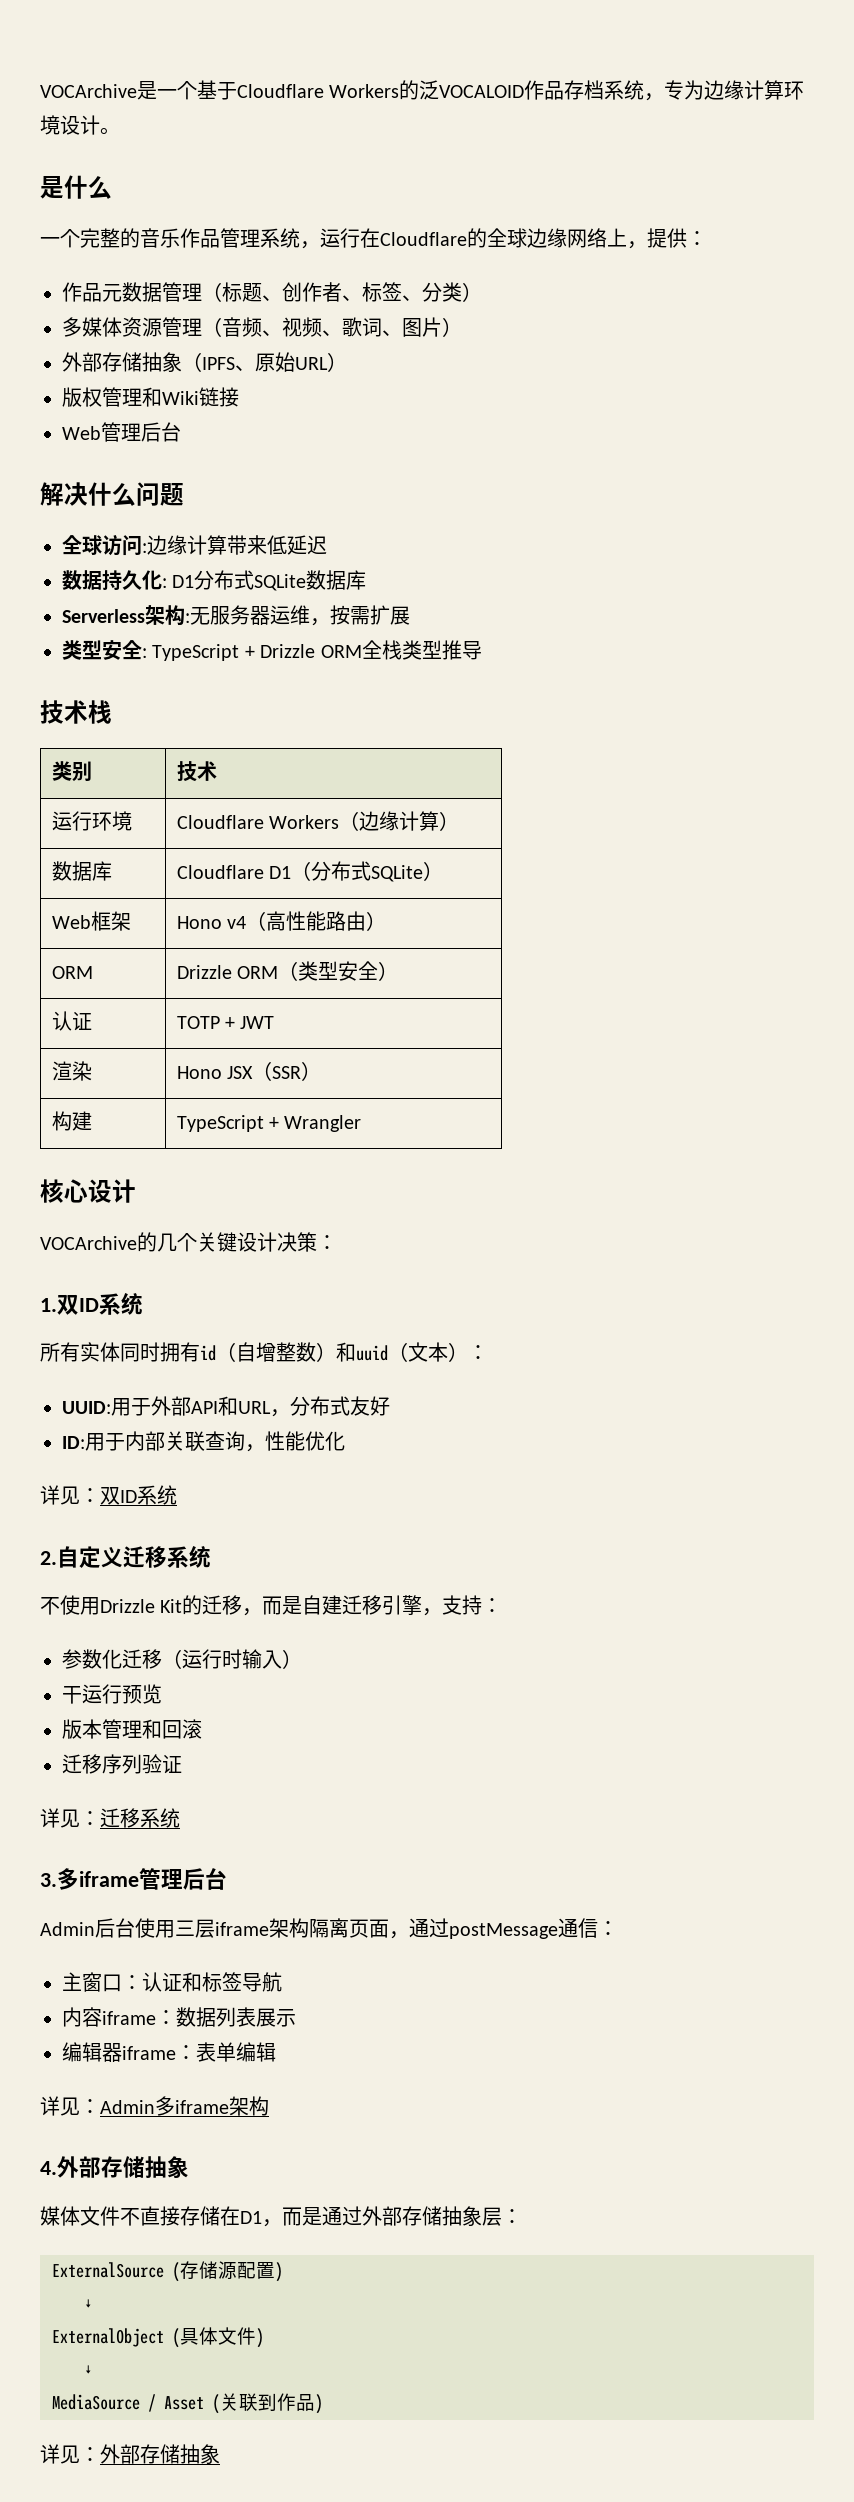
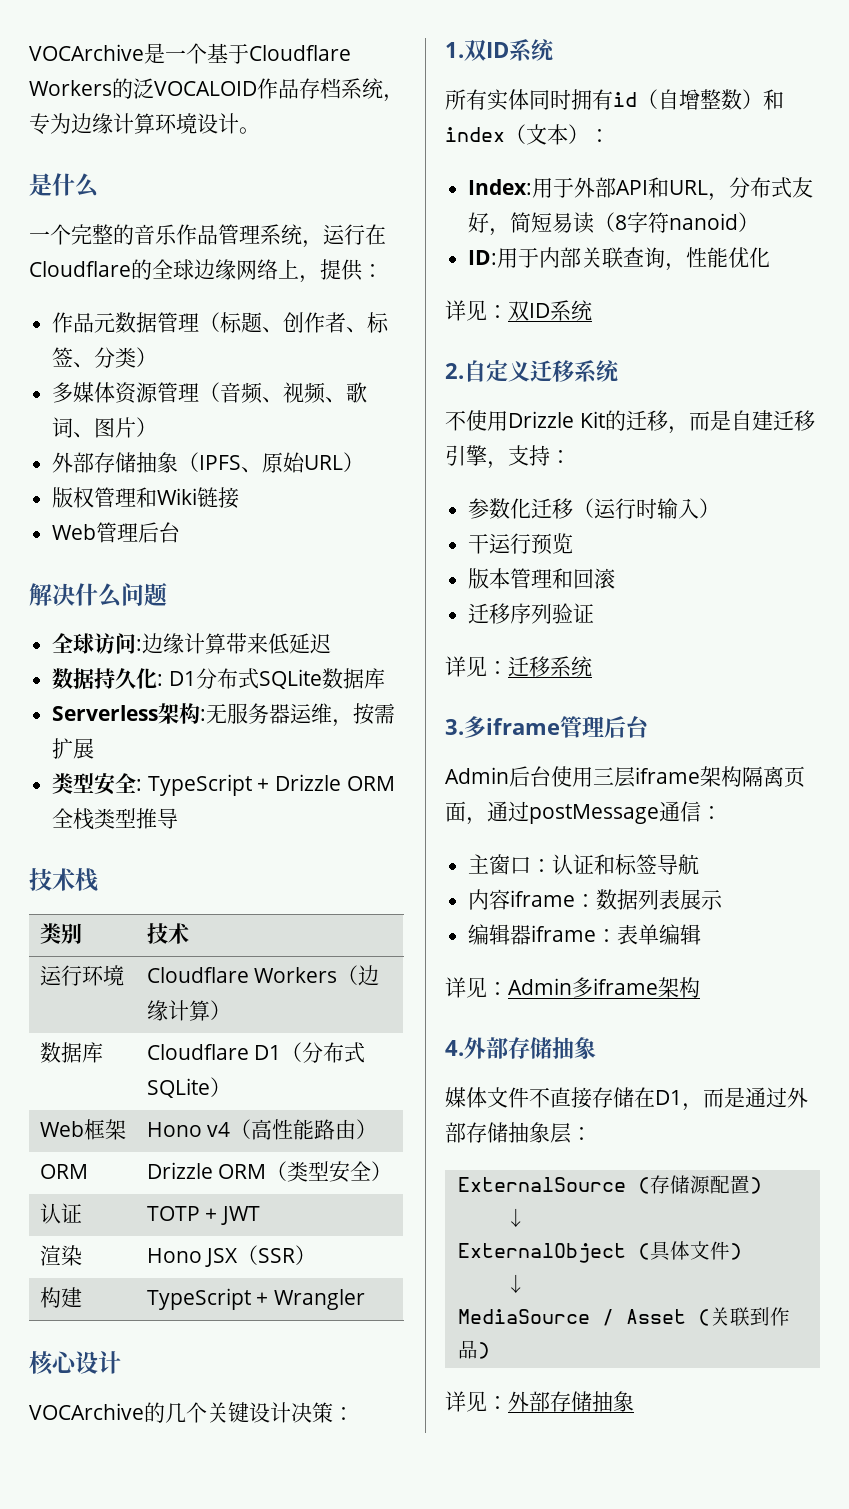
- 所有实体同时拥有id（自增整数）和uuid（文本）：
+ 所有实体同时拥有id（自增整数）和index（文本）：
- UUID:用于外部API和URL，分布式友好
+ Index:用于外部API和URL，分布式友好，简短易读（8字符nanoid）

